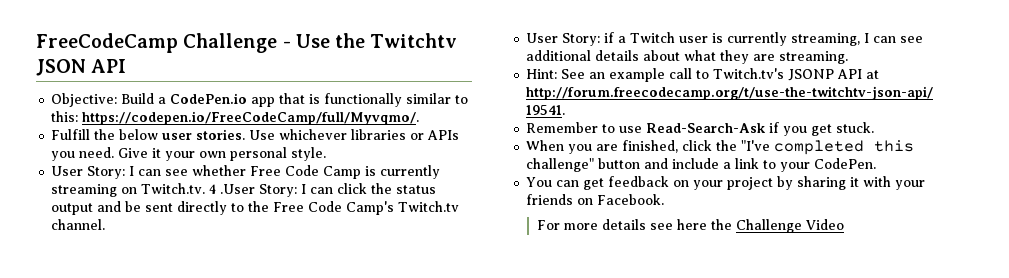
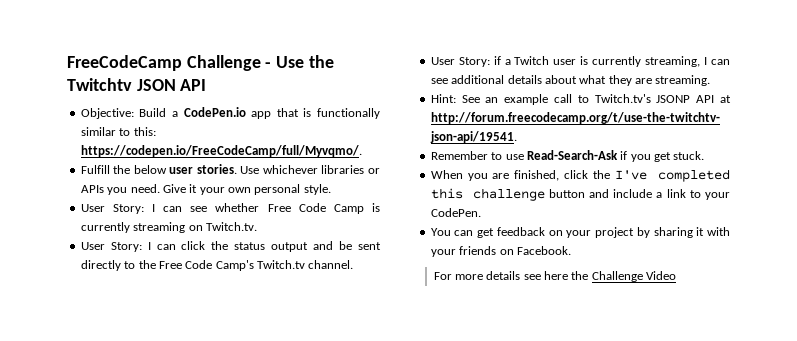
- User Story: I can see whether Free Code Camp is currently streaming on Twitch.tv. 4 .User Story: I can click the status output and be sent directly to the Free Code Camp's Twitch.tv channel.
+ User Story: I can see whether Free Code Camp is currently streaming on Twitch.tv.
+ User Story: I can click the status output and be sent directly to the Free Code Camp's Twitch.tv channel.
- When you are finished, click the "I've completed this challenge" button and include a link to your CodePen.
+ When you are finished, click the I've completed this challenge button and include a link to your CodePen.

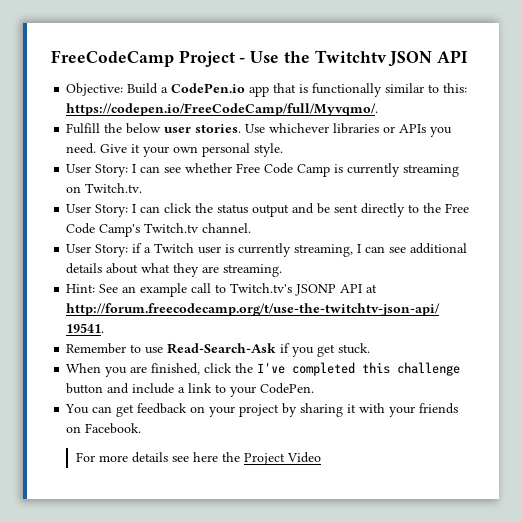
- FreeCodeCamp Challenge - Use the Twitchtv JSON API
+ FreeCodeCamp Project - Use the Twitchtv JSON API
- For more details see here the Challenge Video
+ For more details see here the Project Video

